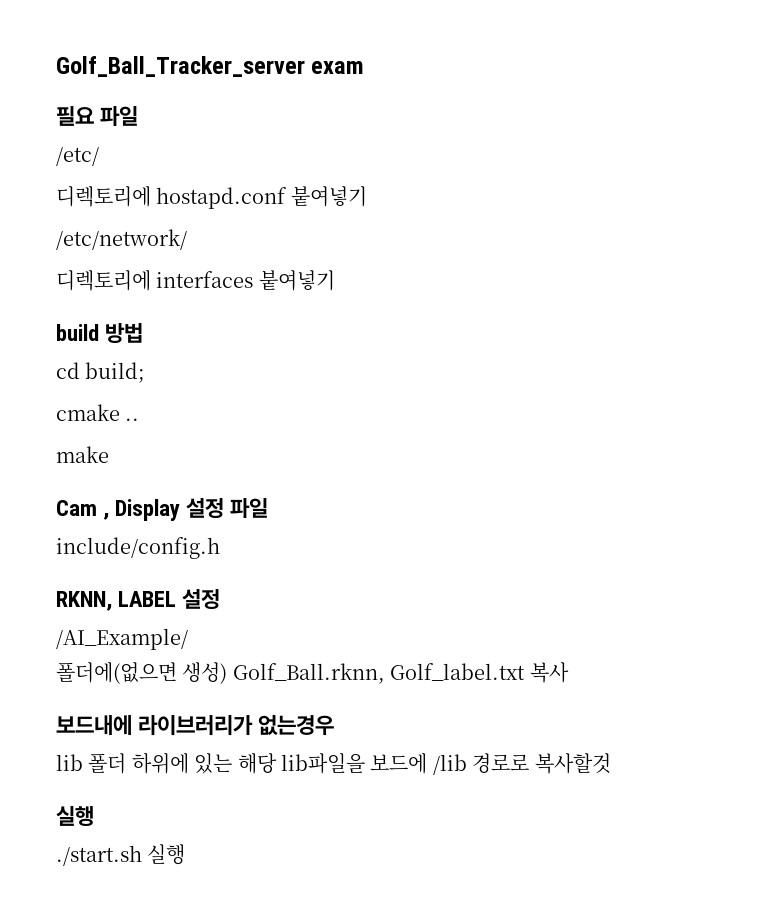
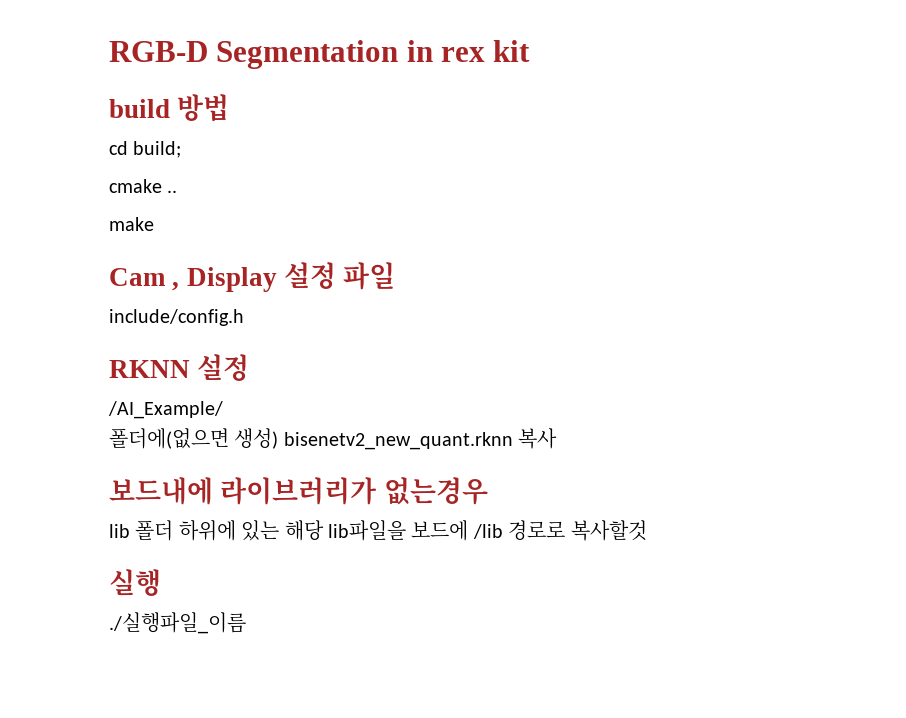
- Golf_Ball_Tracker_server exam
- 필요 파일
- /etc/
- 디렉토리에 hostapd.conf 붙여넣기
- /etc/network/
- 디렉토리에 interfaces 붙여넣기
+ RGB-D Segmentation in rex kit
- RKNN, LABEL 설정
+ RKNN 설정
- 폴더에(없으면 생성) Golf_Ball.rknn, Golf_label.txt 복사
+ 폴더에(없으면 생성) bisenetv2_new_quant.rknn 복사
- ./start.sh 실행
+ ./실행파일_이름

